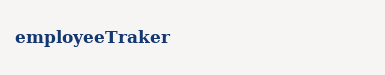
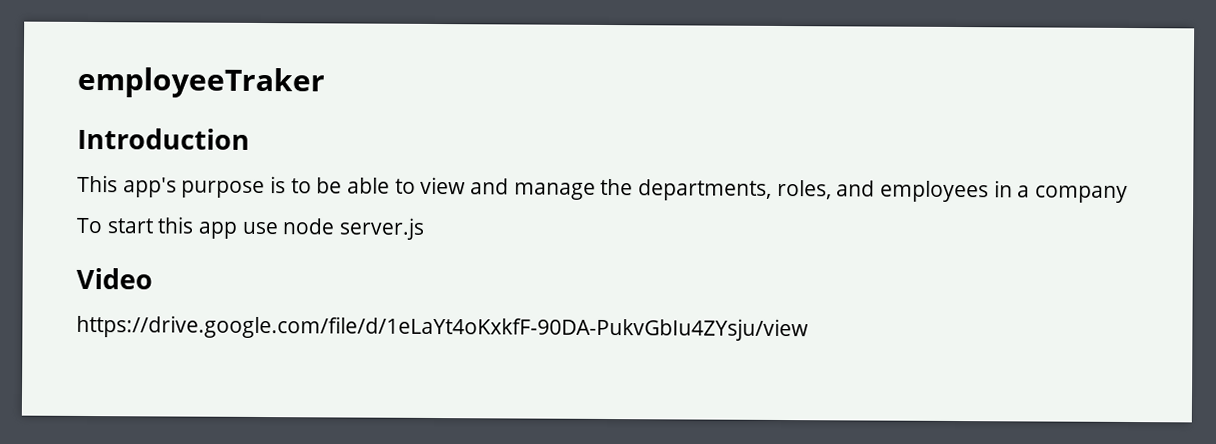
+ Introduction
+ This app's purpose is to be able to view and manage the departments, roles, and employees in a company
+ To start this app use node server.js
+ Video
+ https://drive.google.com/file/d/1eLaYt4oKxkfF-90DA-PukvGbIu4ZYsju/view

